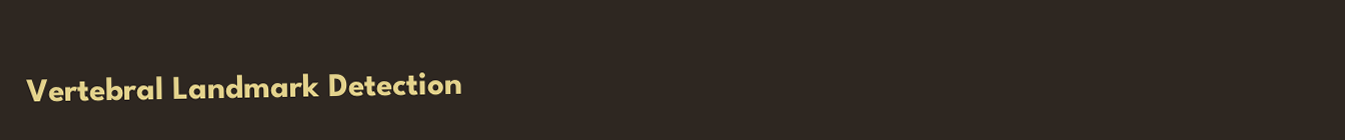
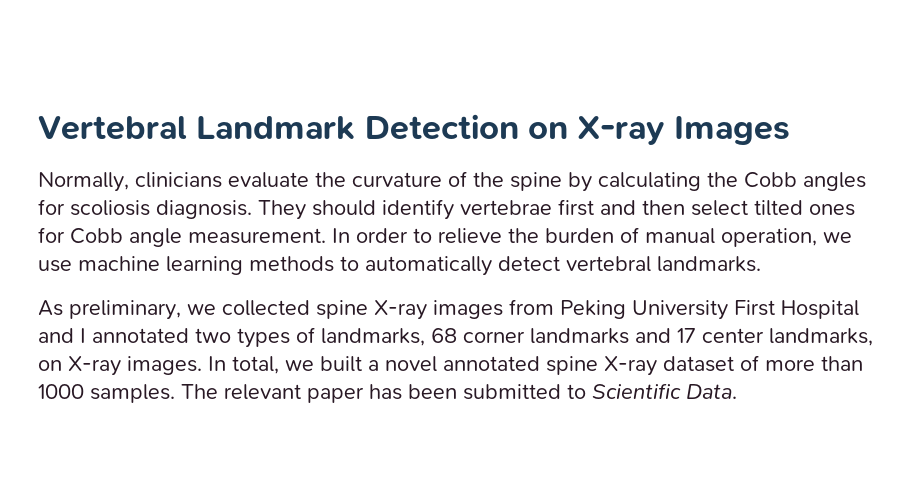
- Vertebral Landmark Detection
+ Vertebral Landmark Detection on X-ray Images
+ Normally, clinicians evaluate the curvature of the spine by calculating the Cobb angles for scoliosis diagnosis. They should identify vertebrae first and then select tilted ones for Cobb angle measurement. In order to relieve the burden of manual operation, we use machine learning methods to automatically detect vertebral landmarks.
+ As preliminary, we collected spine X-ray images from Peking University First Hospital and I annotated two types of landmarks, 68 corner landmarks and 17 center landmarks, on X-ray images. In total, we built a novel annotated spine X-ray dataset of more than 1000 samples. The relevant paper has been submitted to Scientific Data.

